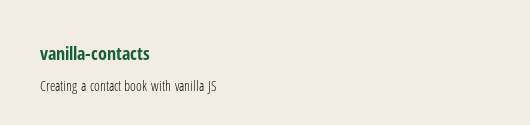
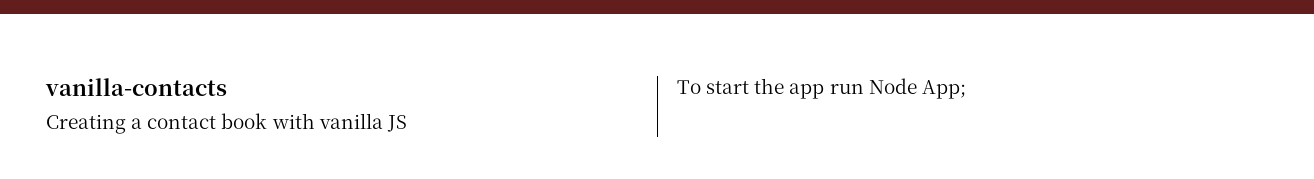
+ To start the app run Node App;

